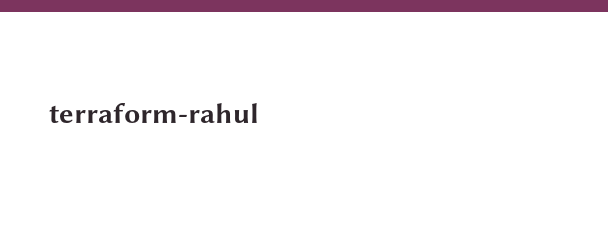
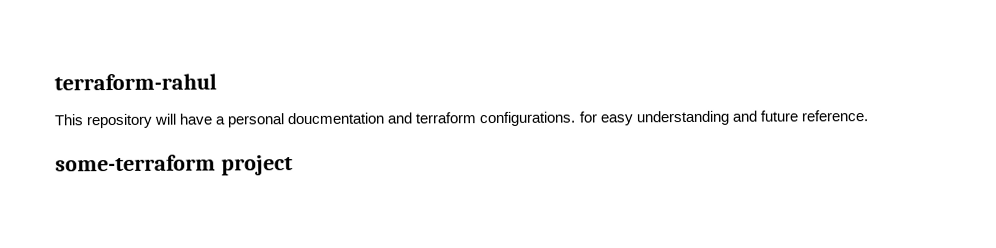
+ This repository will have a personal doucmentation and terraform configurations. for easy understanding and future reference.
+ some-terraform project

